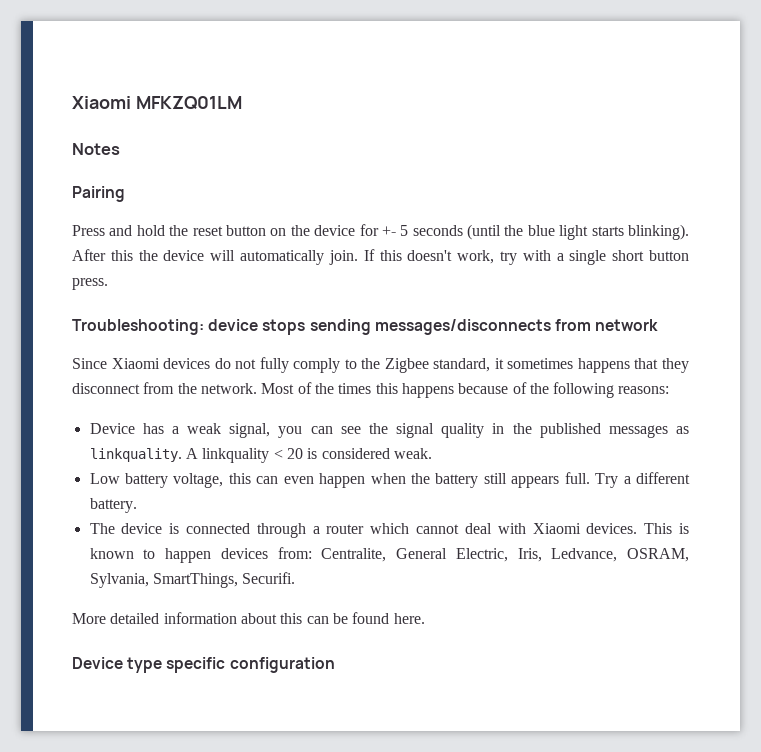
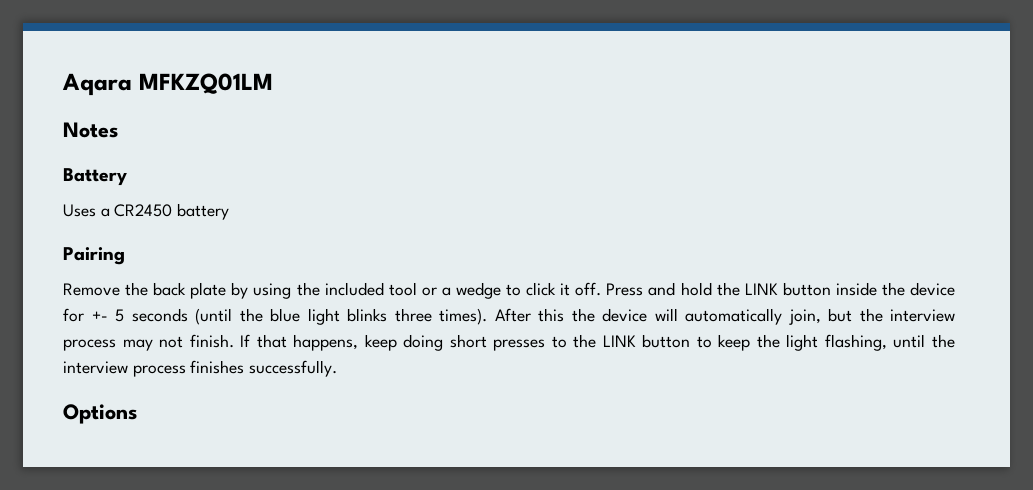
- Xiaomi MFKZQ01LM
+ Aqara MFKZQ01LM
+ Battery
+ Uses a CR2450 battery
  Pairing
- Press and hold the reset button on the device for +- 5 seconds (until the blue light starts blinking).
+ Remove the back plate by using the included tool or a wedge to click it off. Press and hold the LINK button inside the device for +- 5 seconds (until the blue light blinks three times).
- After this the device will automatically join. If this doesn't work, try with a single short button press.
- Troubleshooting: device stops sending messages/disconnects from network
- Since Xiaomi devices do not fully comply to the Zigbee standard, it sometimes happens that they disconnect from the network. Most of the times this happens because of the following reasons:
- Device has a weak signal, you can see the signal quality in the published messages as linkquality. A linkquality < 20 is considered weak.
- Low battery voltage, this can even happen when the battery still appears full. Try a different battery.
- The device is connected through a router which cannot deal with Xiaomi devices. This is known to happen devices from: Centralite, General Electric, Iris, Ledvance, OSRAM, Sylvania, SmartThings, Securifi.
- More detailed information about this can be found here.
- Device type specific configuration
+ After this the device will automatically join, but the interview process may not finish. If that happens, keep doing short presses to the LINK button to keep the light flashing, until the interview process finishes successfully.
+ Options

